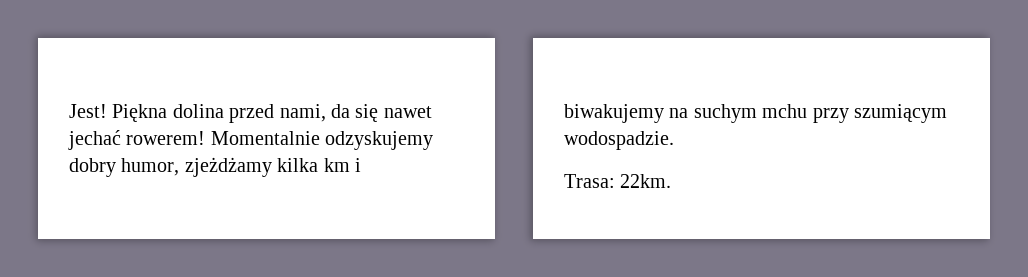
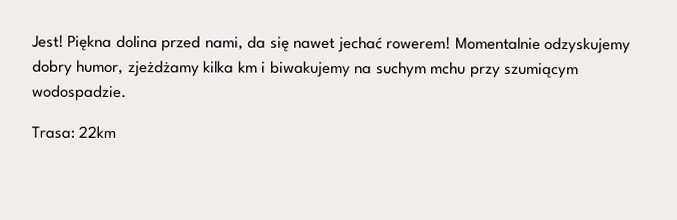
- Trasa: 22km.
+ Trasa: 22km

